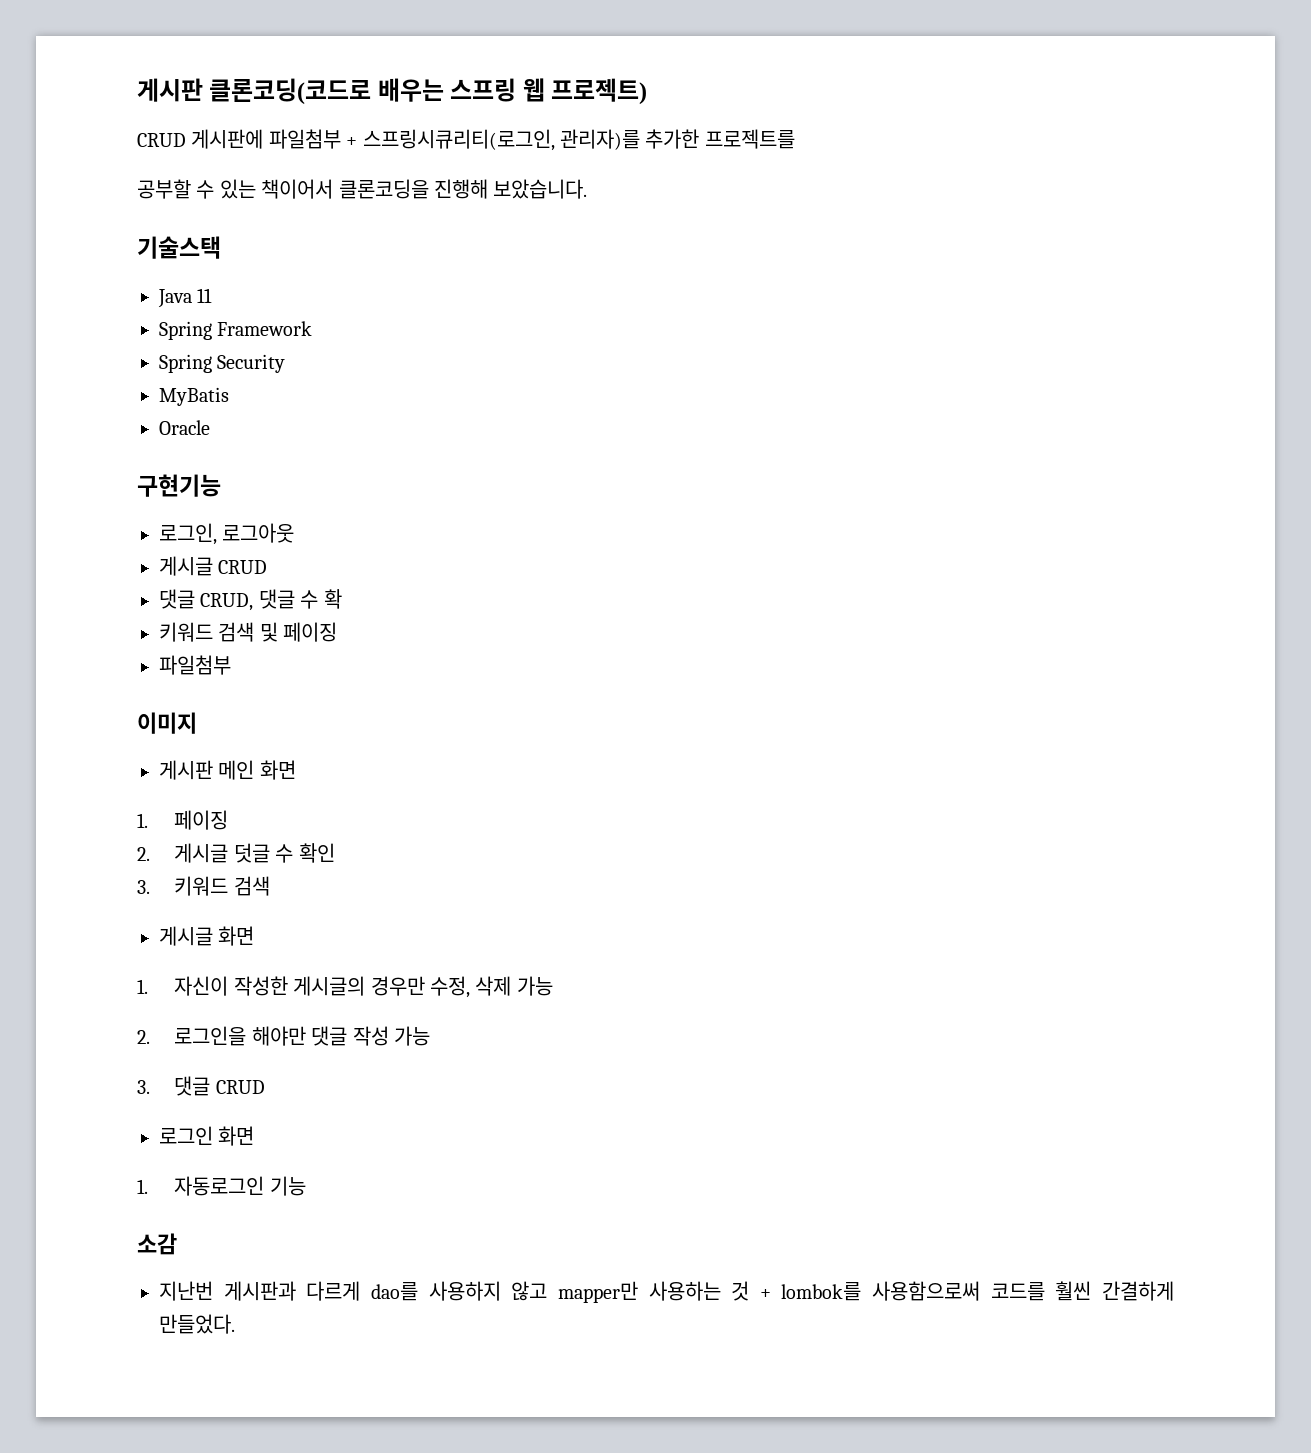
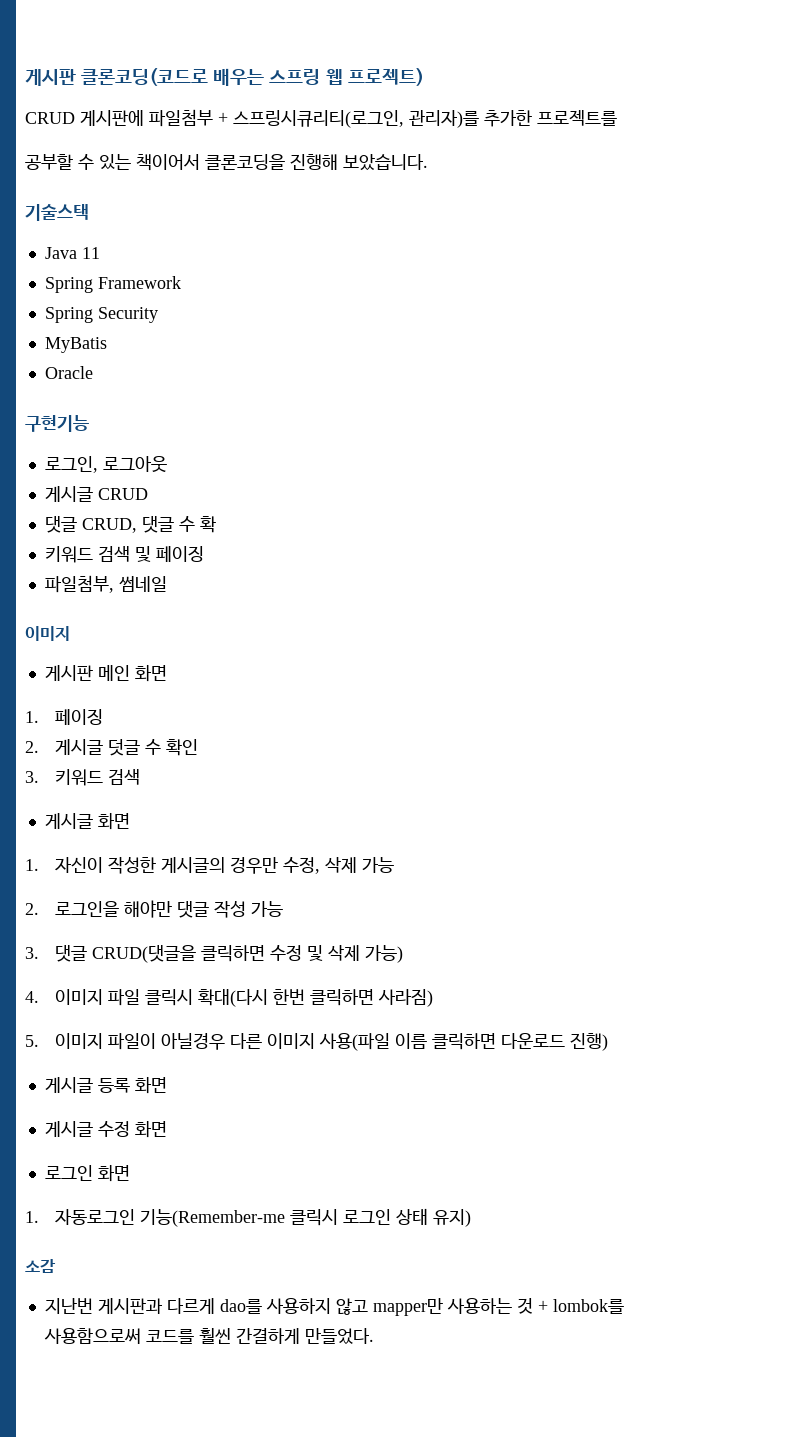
  키워드 검색 및 페이징
- 파일첨부
+ 파일첨부, 썸네일
- 3. 댓글 CRUD
+ 3. 댓글 CRUD(댓글을 클릭하면 수정 및 삭제 가능)
+ 4. 이미지 파일 클릭시 확대(다시 한번 클릭하면 사라짐)
+ 5. 이미지 파일이 아닐경우 다른 이미지 사용(파일 이름 클릭하면 다운로드 진행)
+ 게시글 등록 화면
+ 게시글 수정 화면
- 1. 자동로그인 기능
+ 1. 자동로그인 기능(Remember-me 클릭시 로그인 상태 유지)

